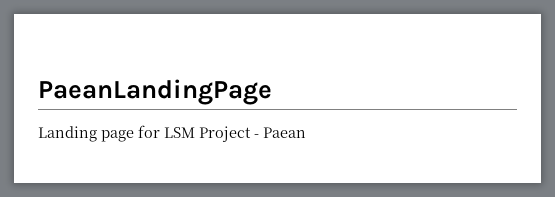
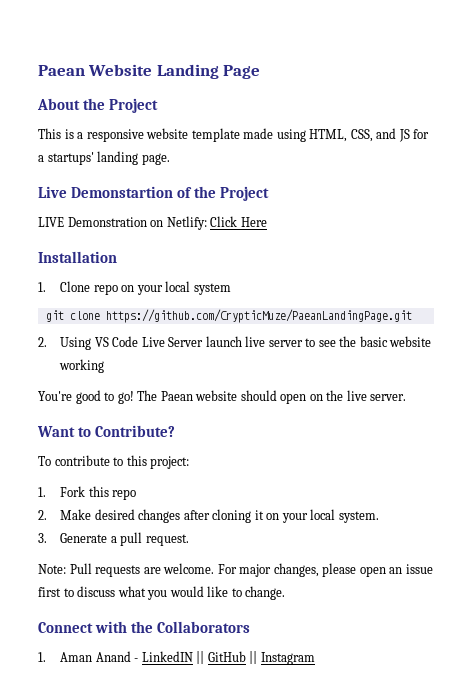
- PaeanLandingPage
- Landing page for LSM Project - Paean
+ Paean Website Landing Page
+ About the Project
+ This is a responsive website template made using HTML, CSS, and JS for a startups' landing page.
+ Live Demonstartion of the Project
+ LIVE Demonstration on Netlify: Click Here
+ Installation
+ 1. Clone repo on your local system
+ git clone https://github.com/CrypticMuze/PaeanLandingPage.git
+ 2. Using VS Code Live Server launch live server to see the basic website working
+ You're good to go! The Paean website should open on the live server.
+ Want to Contribute?
+ To contribute to this project:
+ 1. Fork this repo
+ 2. Make desired changes after cloning it on your local system.
+ 3. Generate a pull request.
+ Note: Pull requests are welcome. For major changes, please open an issue first to discuss what you would like to change.
+ Connect with the Collaborators
+ 1. Aman Anand - LinkedIN || GitHub || Instagram

